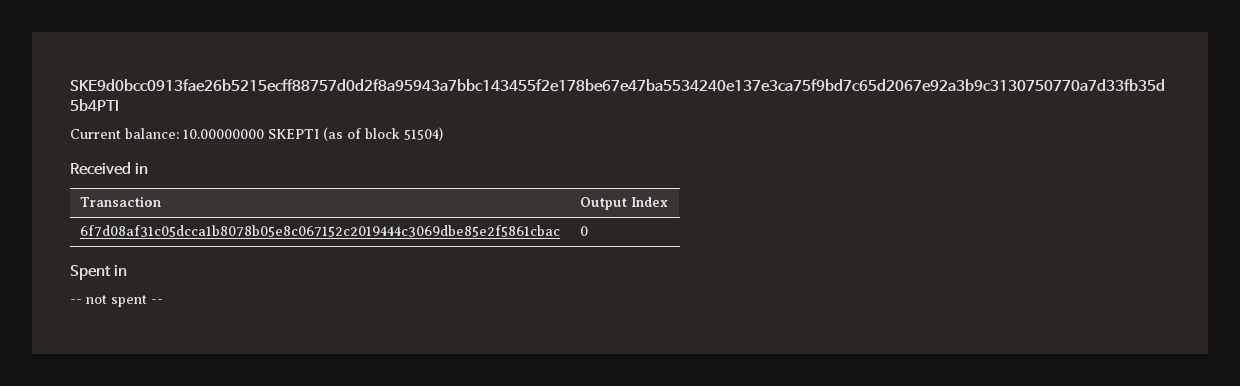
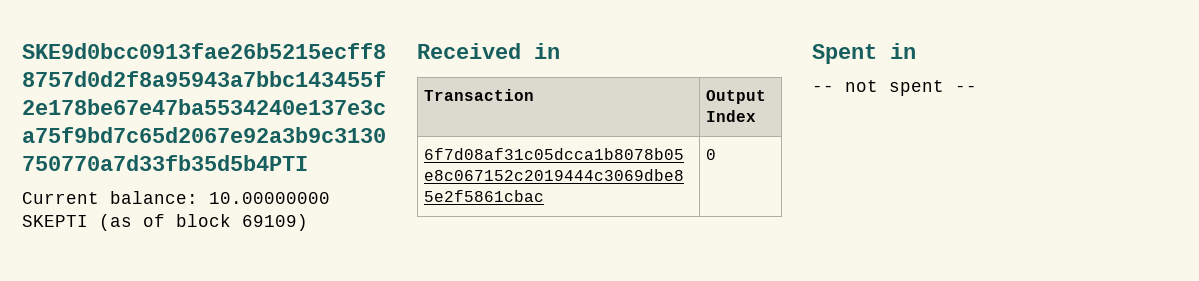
- Current balance: 10.00000000 SKEPTI (as of block 51504)
+ Current balance: 10.00000000 SKEPTI (as of block 69109)

